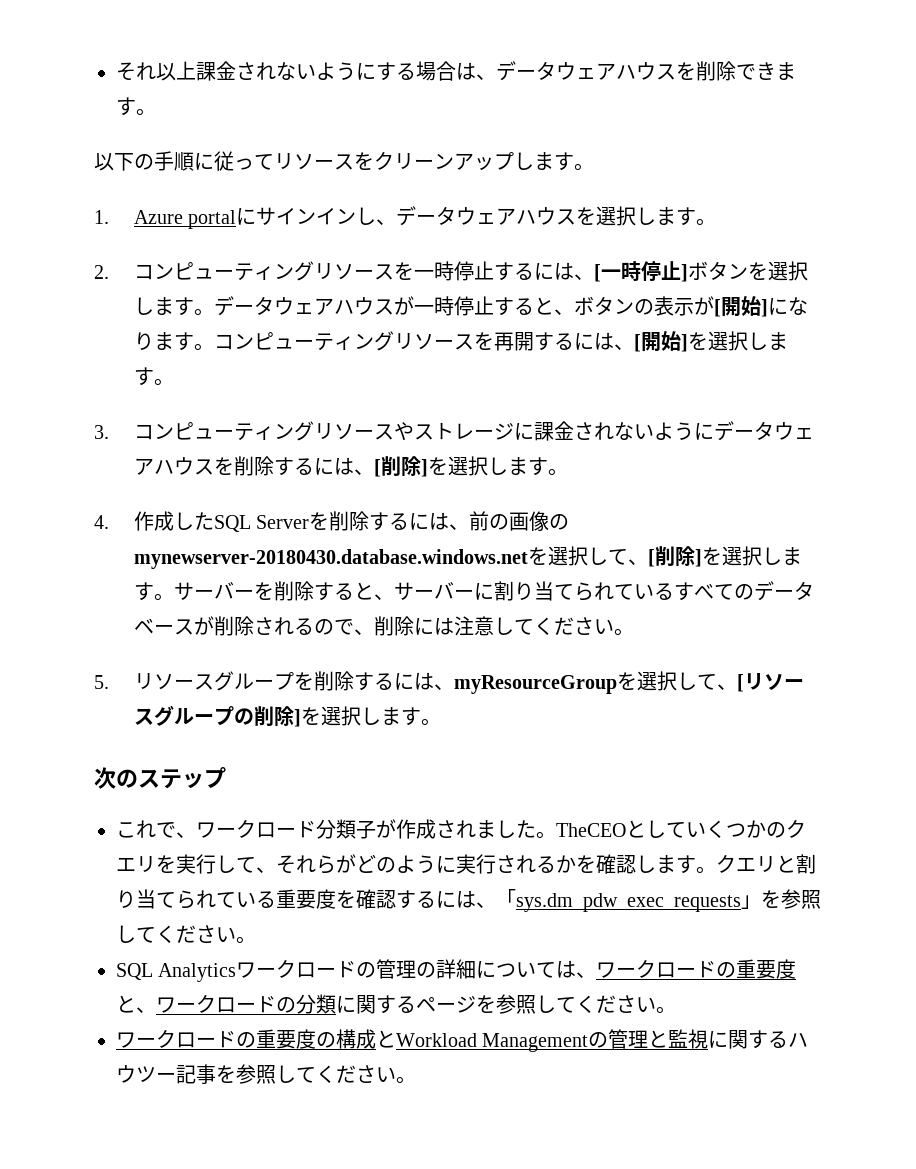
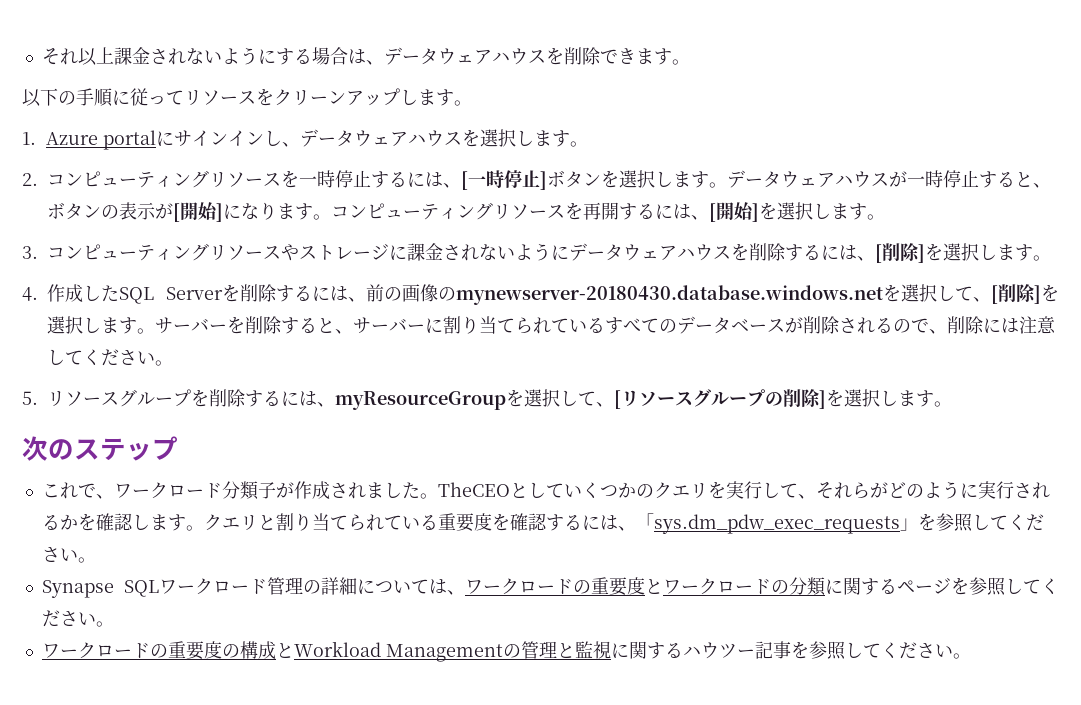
- SQL Analyticsワークロードの管理の詳細については、ワークロードの重要度と、ワークロードの分類に関するページを参照してください。
+ Synapse SQLワークロード管理の詳細については、ワークロードの重要度とワークロードの分類に関するページを参照してください。

